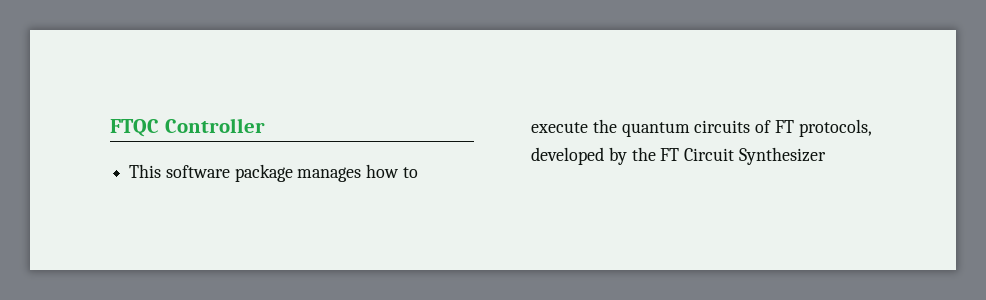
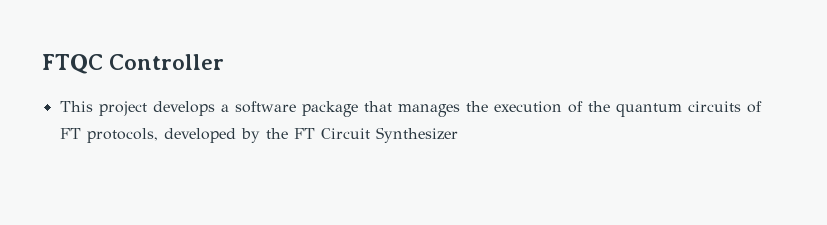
- This software package manages how to execute the quantum circuits of FT protocols, developed by the FT Circuit Synthesizer
+ This project develops a software package that manages the execution of the quantum circuits of FT protocols, developed by the FT Circuit Synthesizer

